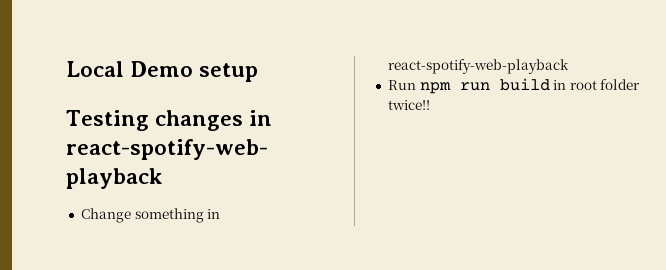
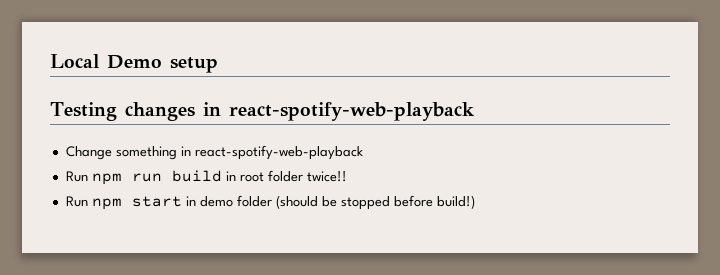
+ Run npm start in demo folder (should be stopped before build!)

